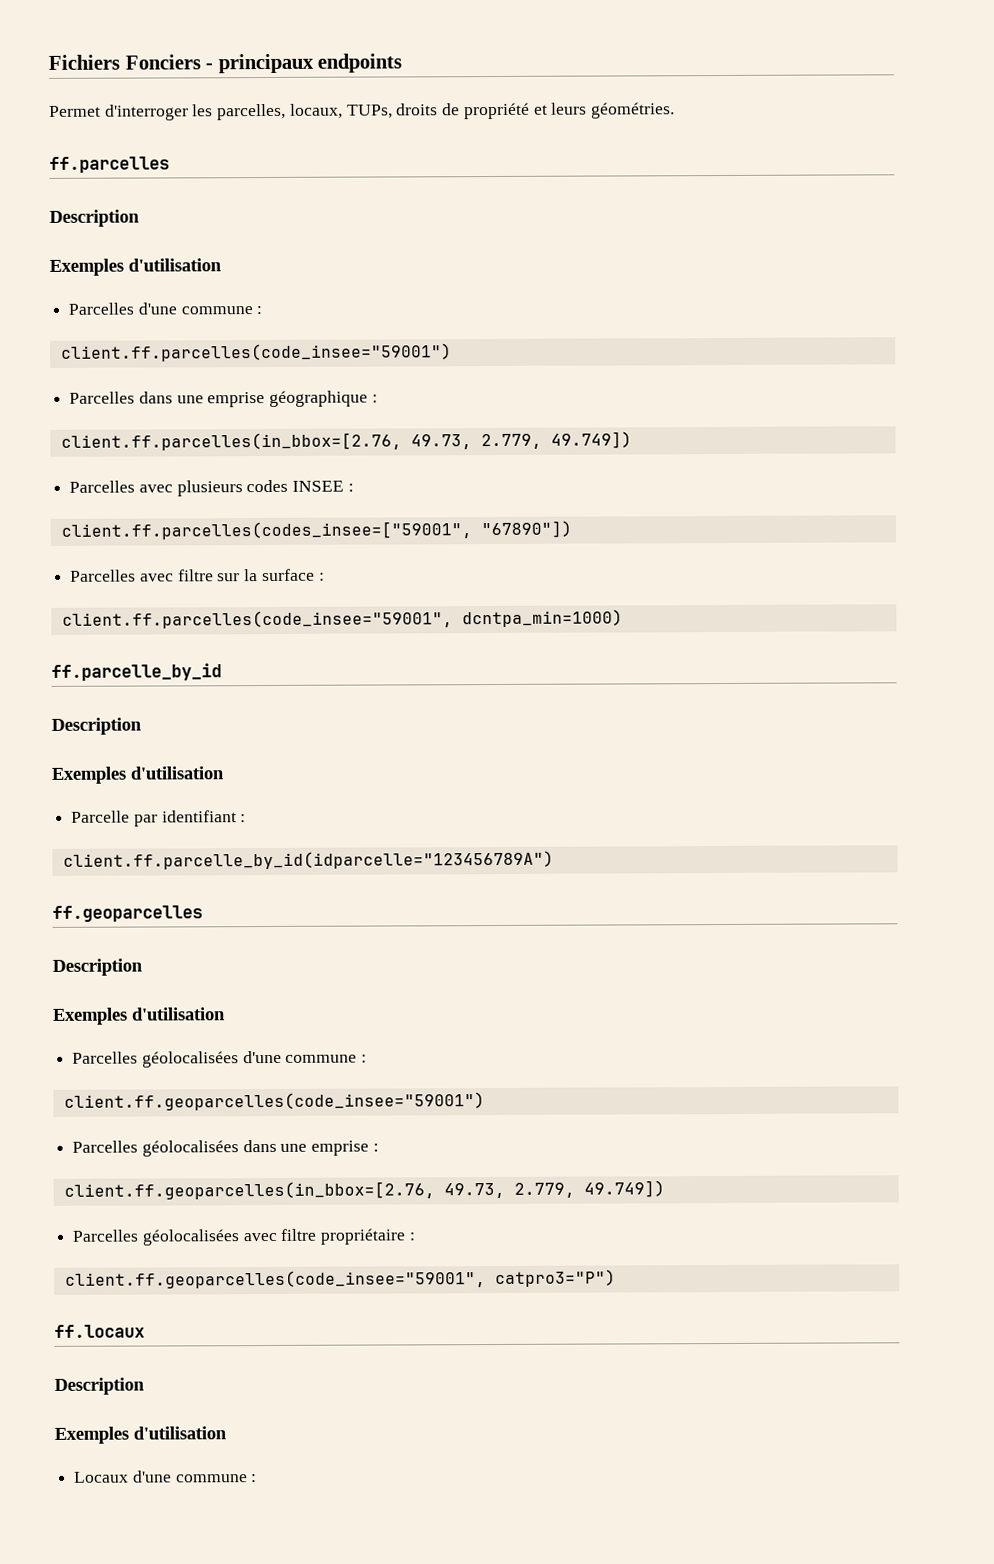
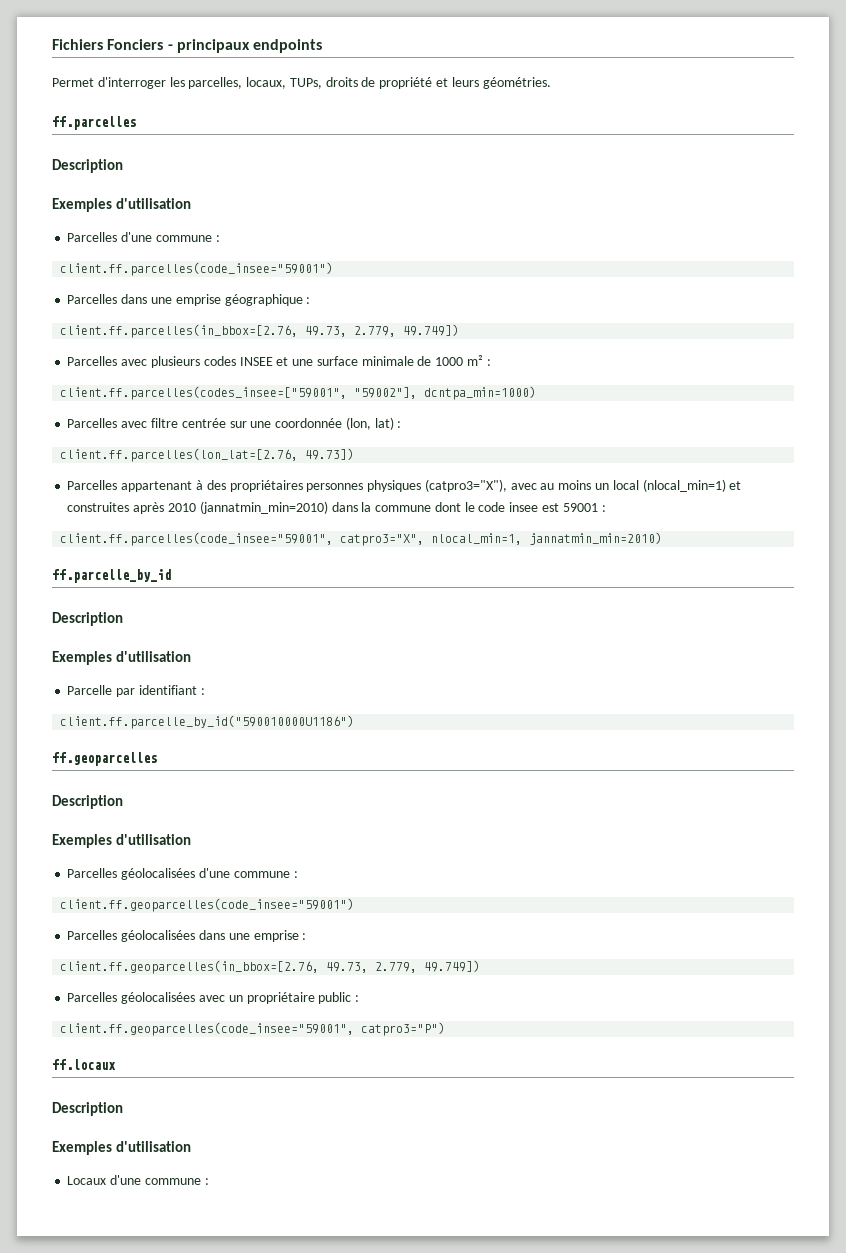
- Parcelles avec plusieurs codes INSEE :
+ Parcelles avec plusieurs codes INSEE et une surface minimale de 1000 m² :
- client.ff.parcelles(codes_insee=["59001", "67890"])
+ client.ff.parcelles(codes_insee=["59001", "59002"], dcntpa_min=1000)
- Parcelles avec filtre sur la surface :
+ Parcelles avec filtre centrée sur une coordonnée (lon, lat) :
+ client.ff.parcelles(lon_lat=[2.76, 49.73])
+ Parcelles appartenant à des propriétaires personnes physiques (catpro3="X"), avec au moins un local (nlocal_min=1) et construites après 2010 (jannatmin_min=2010) dans la commune dont le code insee est 59001 :
- client.ff.parcelles(code_insee="59001", dcntpa_min=1000)
+ client.ff.parcelles(code_insee="59001", catpro3="X", nlocal_min=1, jannatmin_min=2010)
- client.ff.parcelle_by_id(idparcelle="123456789A")
+ client.ff.parcelle_by_id("590010000U1186")
- Parcelles géolocalisées avec filtre propriétaire :
+ Parcelles géolocalisées avec un propriétaire public :

